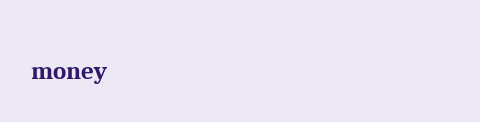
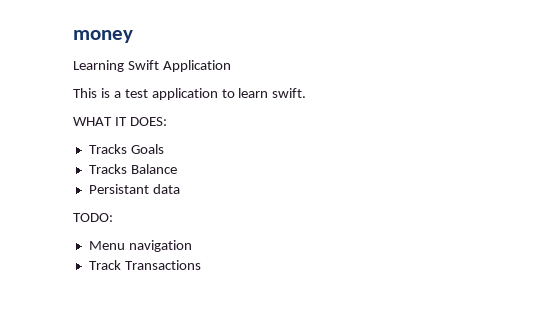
+ Learning Swift Application
+ This is a test application to learn swift.
+ WHAT IT DOES:
+ Tracks Goals
+ Tracks Balance
+ Persistant data
+ TODO:
+ Menu navigation
+ Track Transactions

